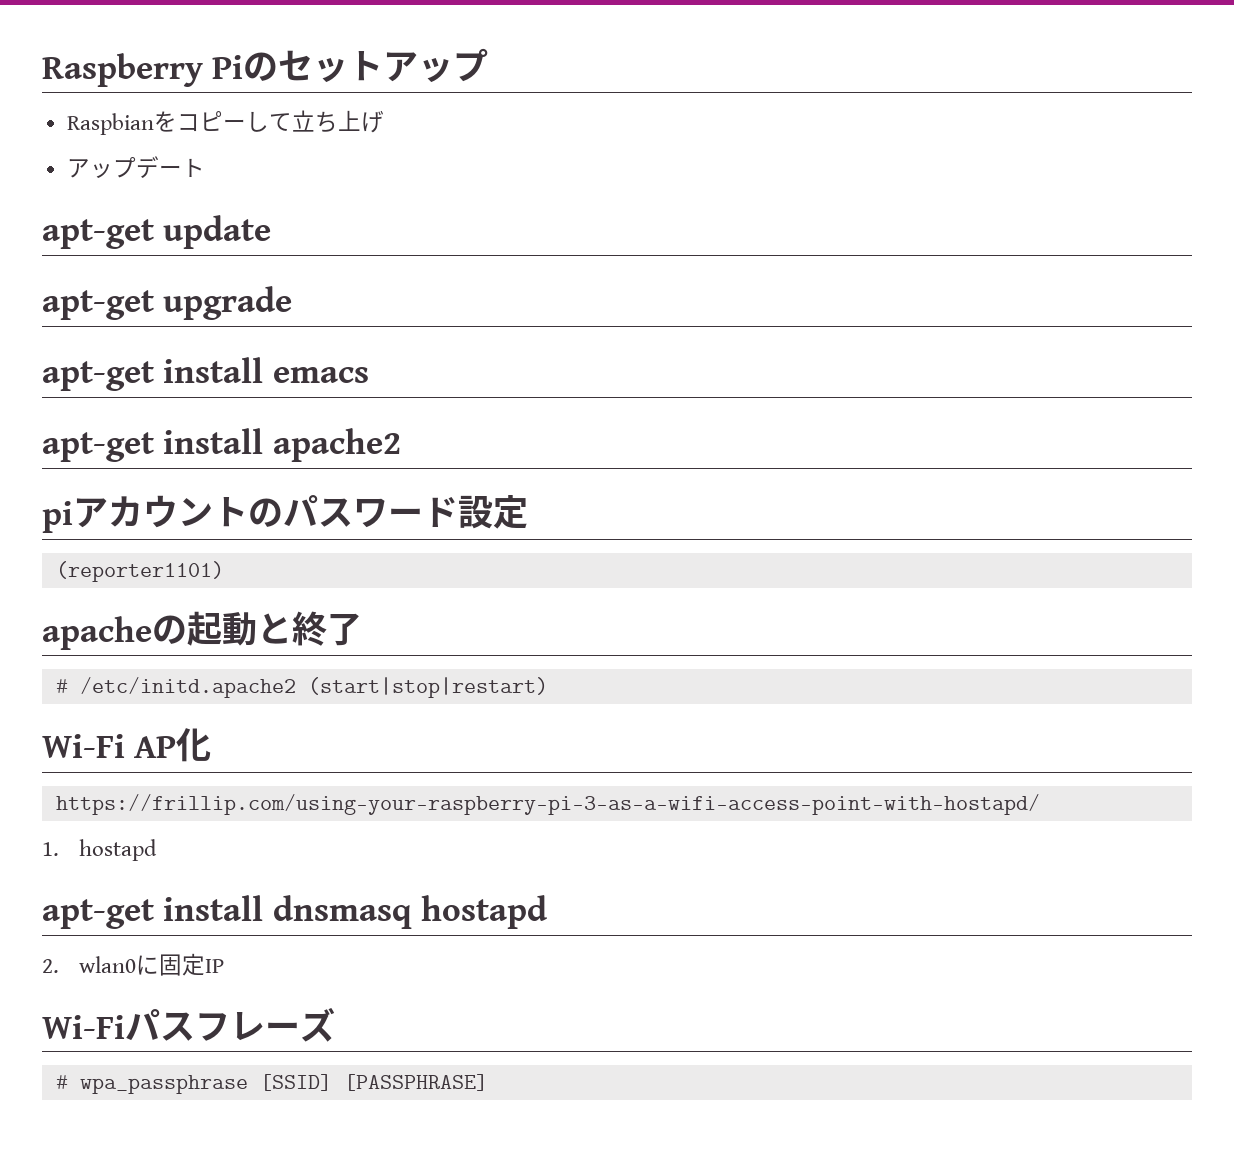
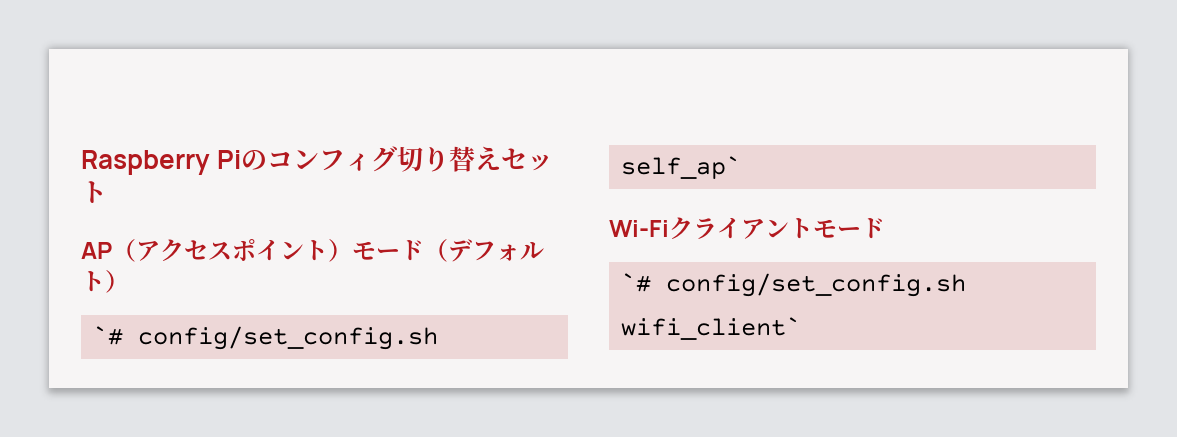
- Raspberry Piのセットアップ
- Raspbianをコピーして立ち上げ
- アップデート
- apt-get update
- apt-get upgrade
- apt-get install emacs
- apt-get install apache2
- piアカウントのパスワード設定
- (reporter1101)
- apacheの起動と終了
- # /etc/initd.apache2 (start|stop|restart)
- Wi-Fi AP化
- https://frillip.com/using-your-raspberry-pi-3-as-a-wifi-access-point-with-hostapd/
- 1. hostapd
- apt-get install dnsmasq hostapd
- 2. wlan0に固定IP
- Wi-Fiパスフレーズ
- # wpa_passphrase [SSID] [PASSPHRASE]
+ Raspberry Piのコンフィグ切り替えセット
+ AP（アクセスポイント）モード（デフォルト）
+ `# config/set_config.sh self_ap`
+ Wi-Fiクライアントモード
+ `# config/set_config.sh wifi_client`

